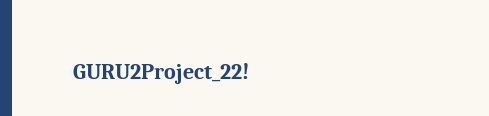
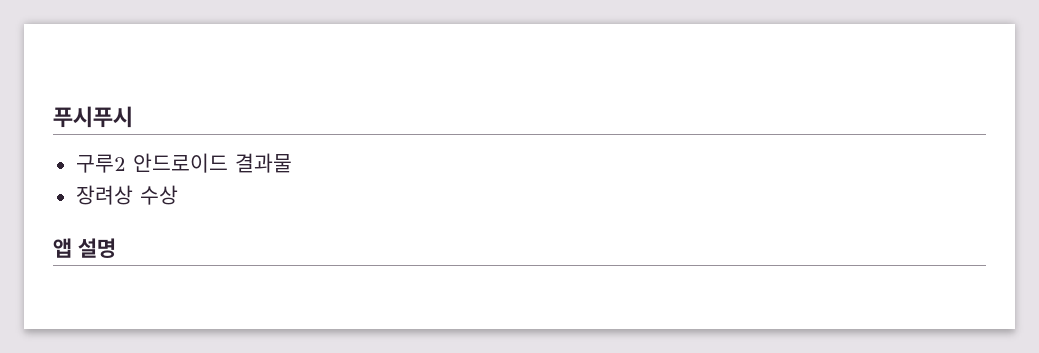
- GURU2Project_22!
+ 푸시푸시
+ 구루2 안드로이드 결과물
+ 장려상 수상
+ 앱 설명

